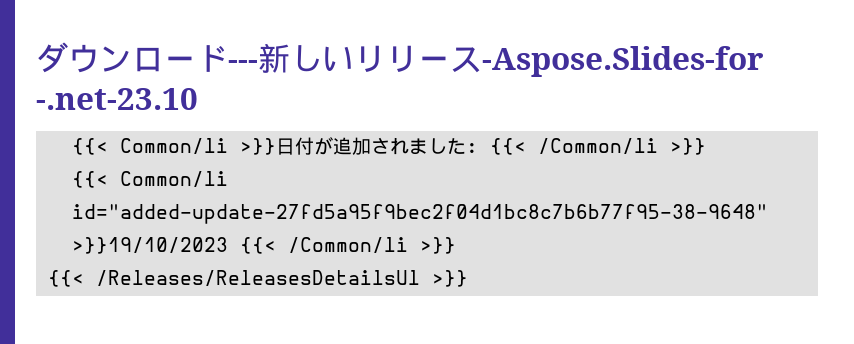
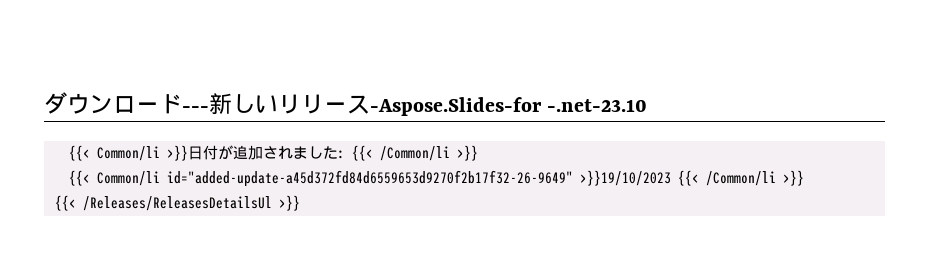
- {{< Common/li id="added-update-27fd5a95f9bec2f04d1bc8c7b6b77f95-38-9648" >}}19/10/2023 {{< /Common/li >}}
+ {{< Common/li id="added-update-a45d372fd84d6559653d9270f2b17f32-26-9649" >}}19/10/2023 {{< /Common/li >}}

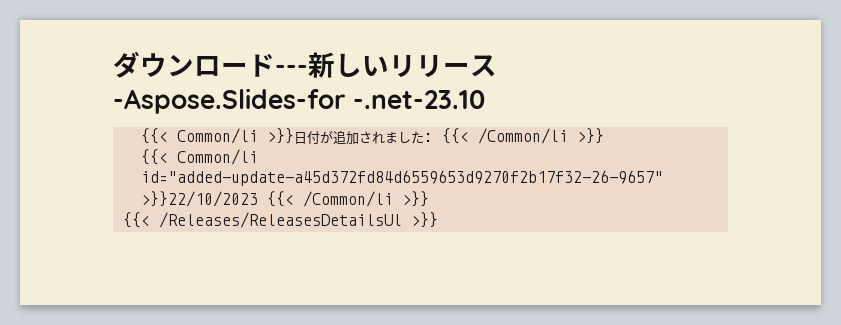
- {{< Common/li id="added-update-a45d372fd84d6559653d9270f2b17f32-26-9649" >}}19/10/2023 {{< /Common/li >}}
+ {{< Common/li id="added-update-a45d372fd84d6559653d9270f2b17f32-26-9657" >}}22/10/2023 {{< /Common/li >}}

